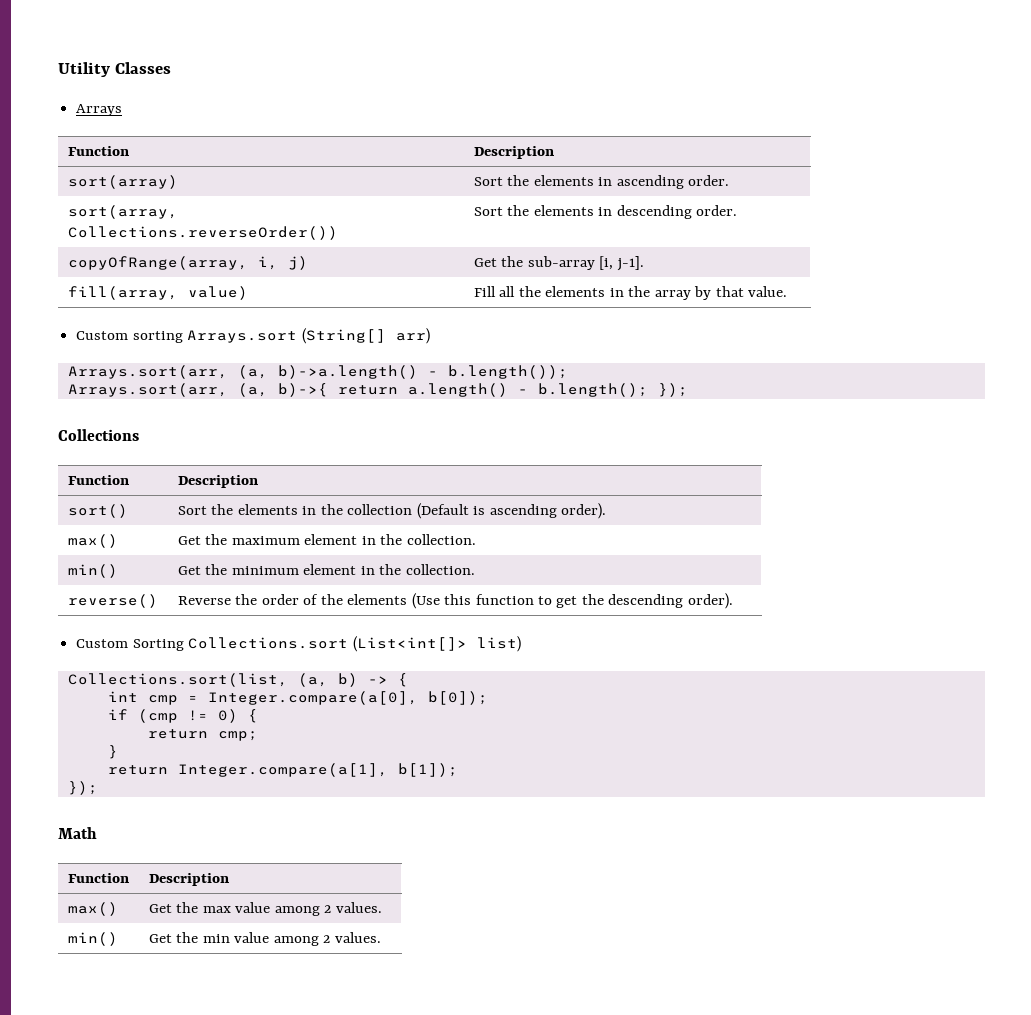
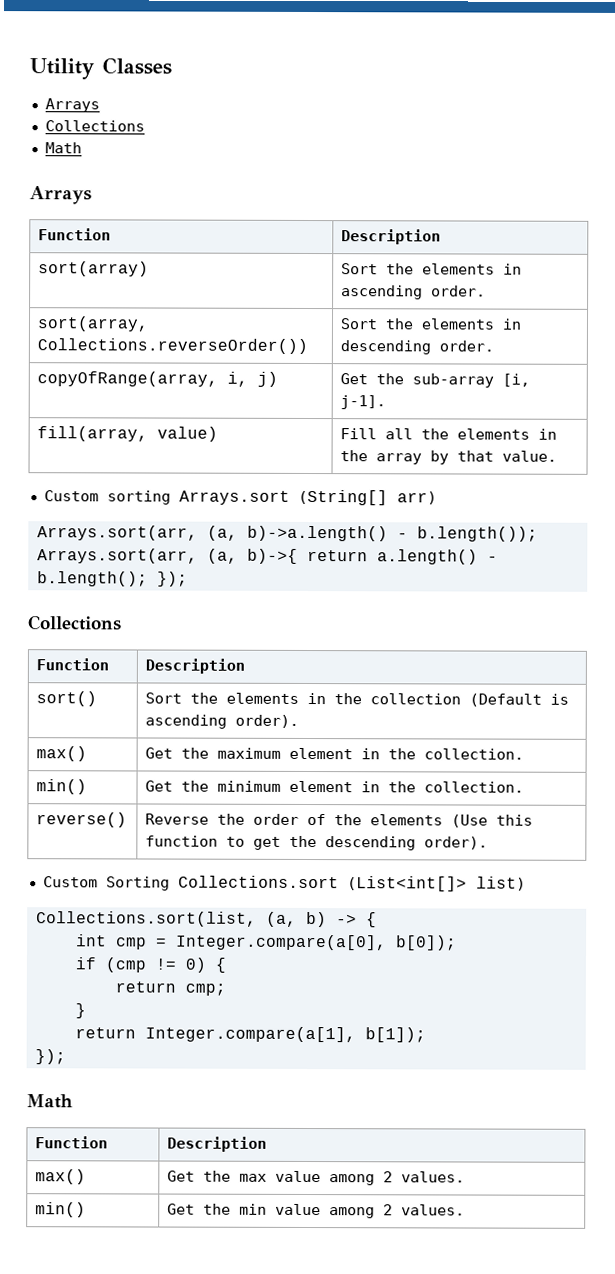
  Utility Classes
+ Arrays
+ Collections
+ Math

